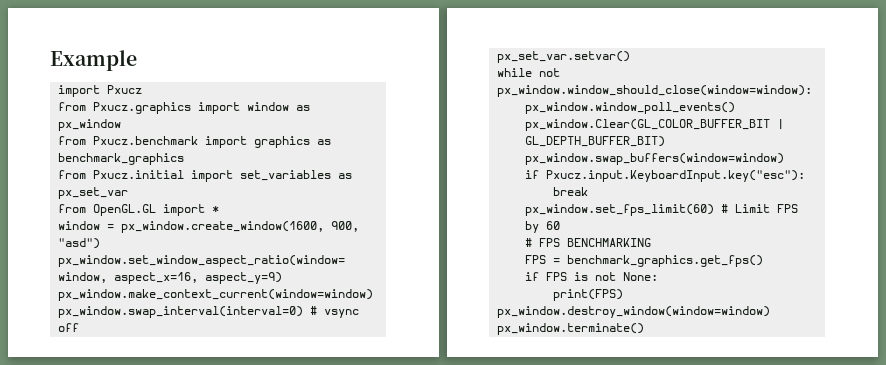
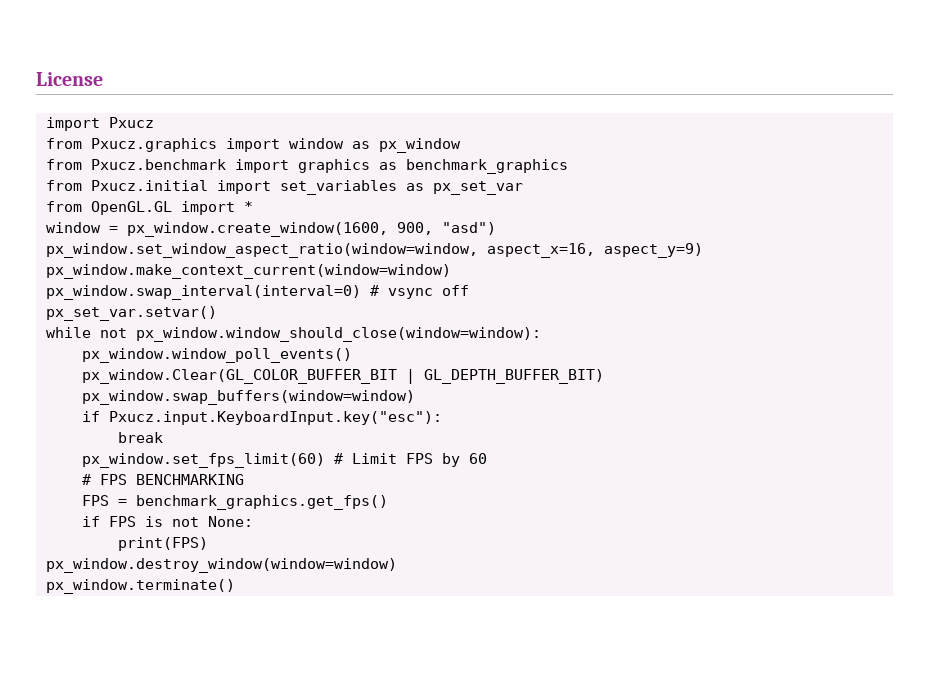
- Example
+ License

